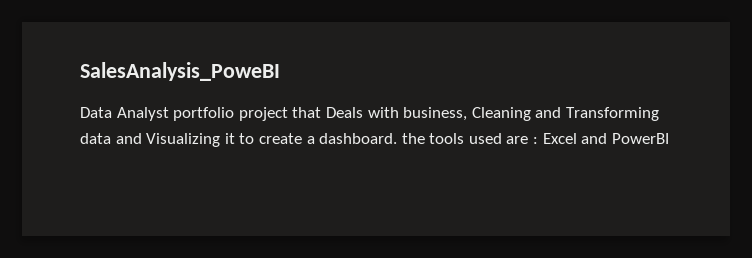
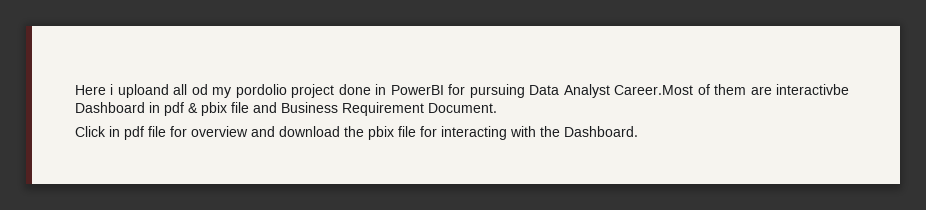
- SalesAnalysis_PoweBI
- Data Analyst portfolio project that Deals with business, Cleaning and Transforming data and Visualizing it to create a dashboard. the tools used are : Excel and PowerBI
+ Here i uploand all od my pordolio project done in PowerBI for pursuing Data Analyst Career.Most of them are interactivbe Dashboard in pdf & pbix file and Business Requirement Document.
+ Click in pdf file for overview and download the pbix file for interacting with the Dashboard.

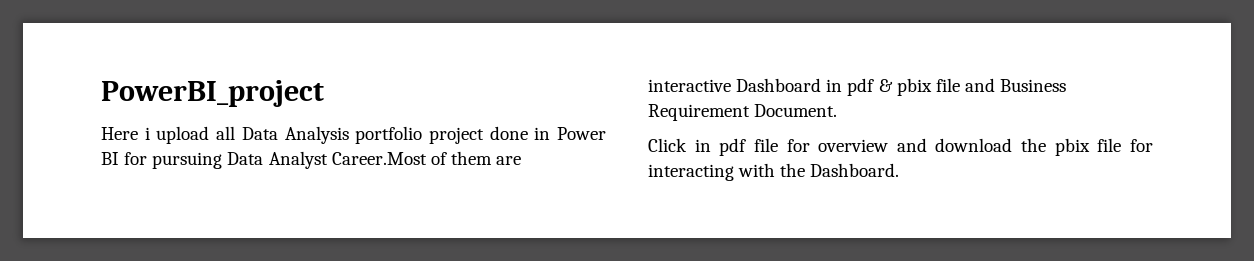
+ PowerBI_project
- Here i uploand all od my pordolio project done in PowerBI for pursuing Data Analyst Career.Most of them are interactivbe Dashboard in pdf & pbix file and Business Requirement Document.
+ Here i upload all Data Analysis portfolio project done in Power BI for pursuing Data Analyst Career.Most of them are interactive Dashboard in pdf & pbix file and Business Requirement Document.

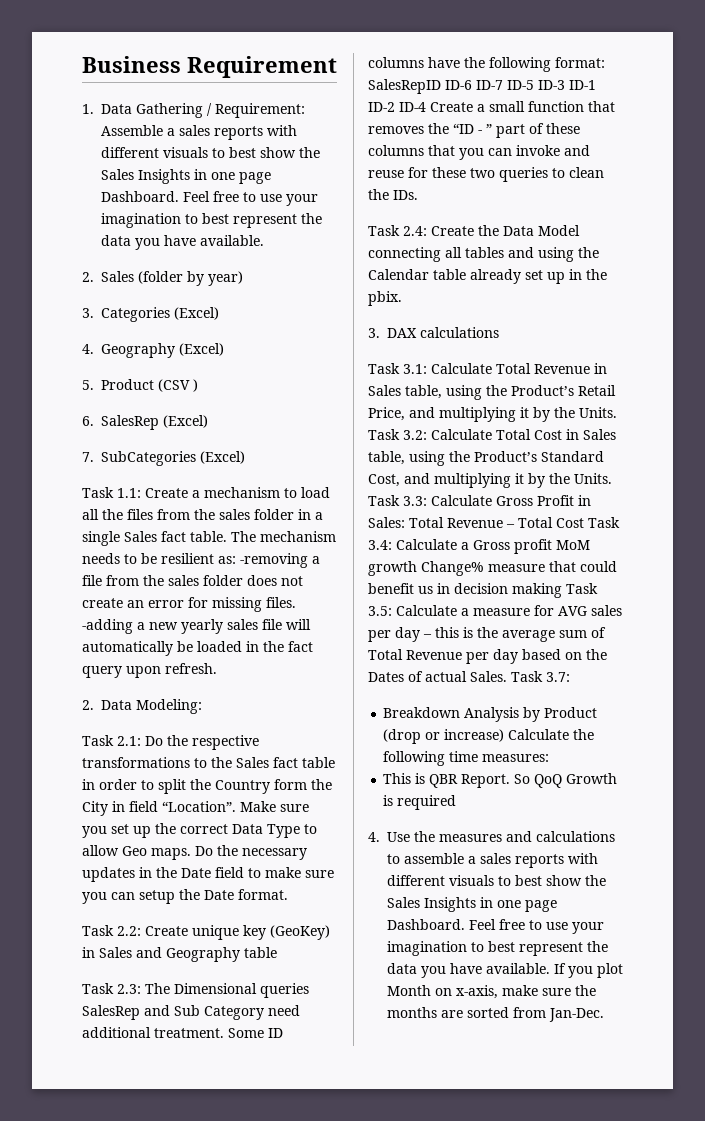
- PowerBI_project
- Here i upload all Data Analysis portfolio project done in Power BI for pursuing Data Analyst Career.Most of them are interactive Dashboard in pdf & pbix file and Business Requirement Document.
- Click in pdf file for overview and download the pbix file for interacting with the Dashboard.
+ Business Requirement
+ 1. Data Gathering / Requirement: Assemble a sales reports with different visuals to best show the Sales Insights in one page Dashboard. Feel free to use your imagination to best represent the data you have available.
+ 2. Sales (folder by year)
+ 3. Categories (Excel)
+ 4. Geography (Excel)
+ 5. Product (CSV )
+ 6. SalesRep (Excel)
+ 7. SubCategories (Excel)
+ Task 1.1: Create a mechanism to load all the files from the sales folder in a single Sales fact table. The mechanism needs to be resilient as: -removing a file from the sales folder does not create an error for missing files. -adding a new yearly sales file will automatically be loaded in the fact query upon refresh.
+ 2. Data Modeling:
+ Task 2.1: Do the respective transformations to the Sales fact table in order to split the Country form the City in field “Location”. Make sure you set up the correct Data Type to allow Geo maps. Do the necessary updates in the Date field to make sure you can setup the Date format.
+ Task 2.2: Create unique key (GeoKey) in Sales and Geography table
+ Task 2.3: The Dimensional queries SalesRep and Sub Category need additional treatment. Some ID columns have the following format: SalesRepID ID-6 ID-7 ID-5 ID-3 ID-1 ID-2 ID-4 Create a small function that removes the “ID - ” part of these columns that you can invoke and reuse for these two queries to clean the IDs.
+ Task 2.4: Create the Data Model connecting all tables and using the Calendar table already set up in the pbix.
+ 3. DAX calculations
+ Task 3.1: Calculate Total Revenue in Sales table, using the Product’s Retail Price, and multiplying it by the Units. Task 3.2: Calculate Total Cost in Sales table, using the Product’s Standard Cost, and multiplying it by the Units. Task 3.3: Calculate Gross Profit in Sales: Total Revenue – Total Cost Task 3.4: Calculate a Gross profit MoM growth Change% measure that could benefit us in decision making Task 3.5: Calculate a measure for AVG sales per day – this is the average sum of Total Revenue per day based on the Dates of actual Sales. Task 3.7:
+ Breakdown Analysis by Product (drop or increase) Calculate the following time measures:
+ This is QBR Report. So QoQ Growth is required
+ 4. Use the measures and calculations to assemble a sales reports with different visuals to best show the Sales Insights in one page Dashboard. Feel free to use your imagination to best represent the data you have available. If you plot Month on x-axis, make sure the months are sorted from Jan-Dec.

